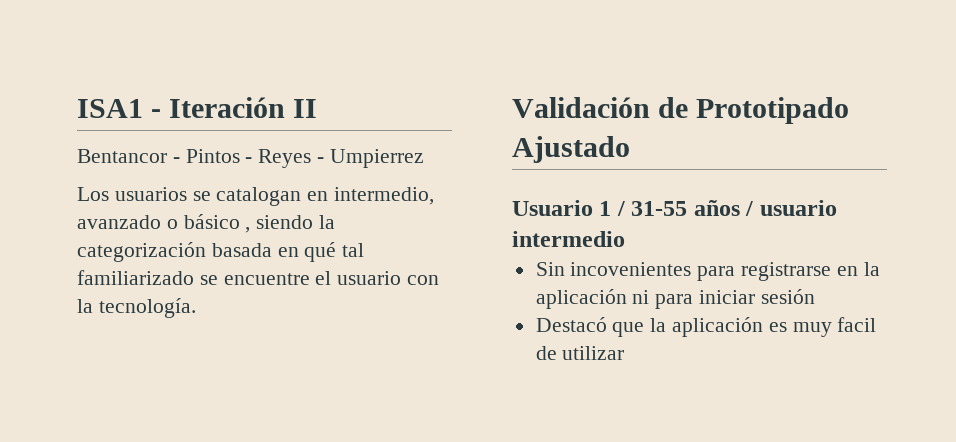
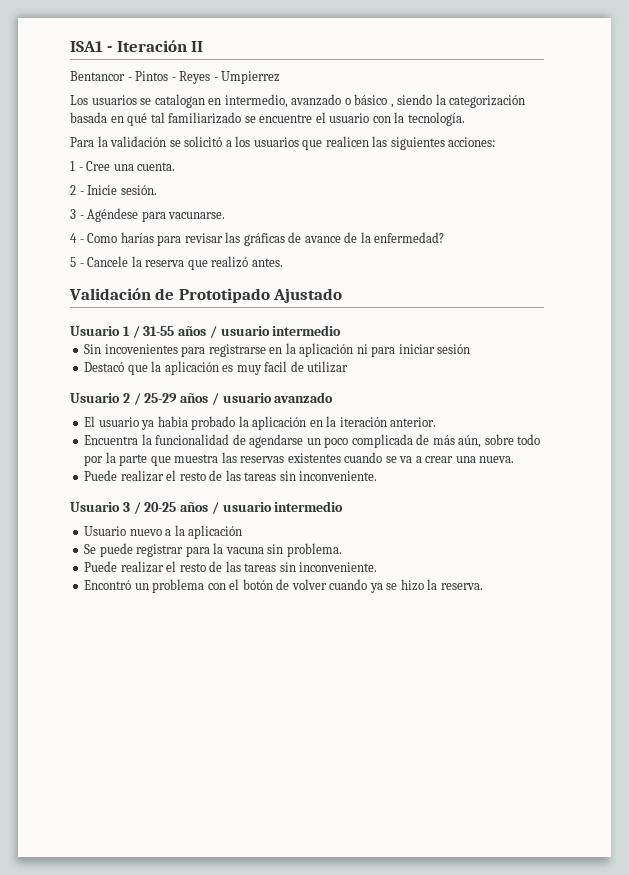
+ Para la validación se solicitó a los usuarios que realicen las siguientes acciones:
+ 1 - Cree una cuenta.
+ 2 - Inicie sesión.
+ 3 - Agéndese para vacunarse.
+ 4 - Como harías para revisar las gráficas de avance de la enfermedad?
+ 5 - Cancele la reserva que realizó antes.
+ Usuario 2 / 25-29 años / usuario avanzado
+ El usuario ya habia probado la aplicación en la iteración anterior.
+ Encuentra la funcionalidad de agendarse un poco complicada de más aún, sobre todo por la parte que muestra las reservas existentes cuando se va a crear una nueva.
+ Puede realizar el resto de las tareas sin inconveniente.
+ Usuario 3 / 20-25 años / usuario intermedio
+ Usuario nuevo a la aplicación
+ Se puede registrar para la vacuna sin problema.
+ Puede realizar el resto de las tareas sin inconveniente.
+ Encontró un problema con el botón de volver cuando ya se hizo la reserva.

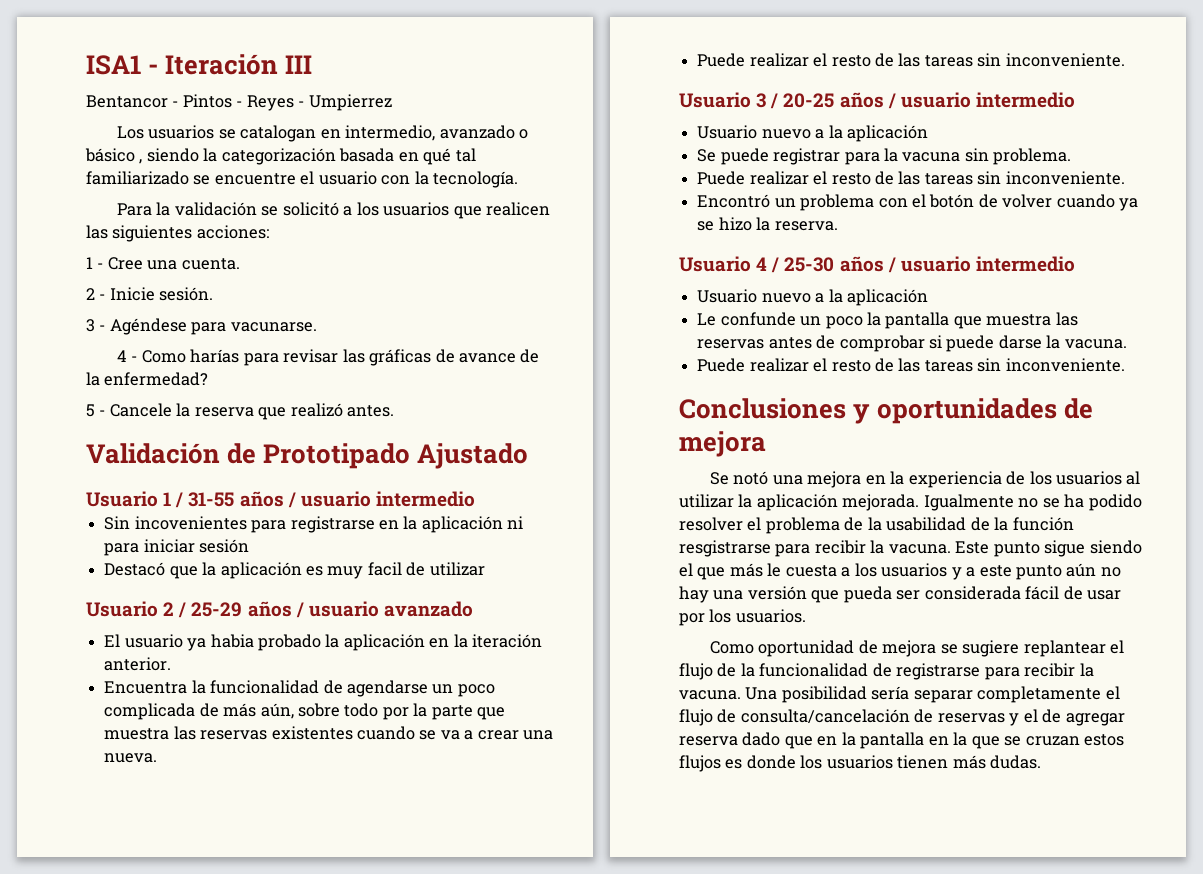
- ISA1 - Iteración II
+ ISA1 - Iteración III
+ Usuario 4 / 25-30 años / usuario intermedio
+ Usuario nuevo a la aplicación
+ Le confunde un poco la pantalla que muestra las reservas antes de comprobar si puede darse la vacuna.
+ Puede realizar el resto de las tareas sin inconveniente.
+ Conclusiones y oportunidades de mejora
+ Se notó una mejora en la experiencia de los usuarios al utilizar la aplicación mejorada. Igualmente no se ha podido resolver el problema de la usabilidad de la función resgistrarse para recibir la vacuna. Este punto sigue siendo el que más le cuesta a los usuarios y a este punto aún no hay una versión que pueda ser considerada fácil de usar por los usuarios.
+ Como oportunidad de mejora se sugiere replantear el flujo de la funcionalidad de registrarse para recibir la vacuna. Una posibilidad sería separar completamente el flujo de consulta/cancelación de reservas y el de agregar reserva dado que en la pantalla en la que se cruzan estos flujos es donde los usuarios tienen más dudas.

